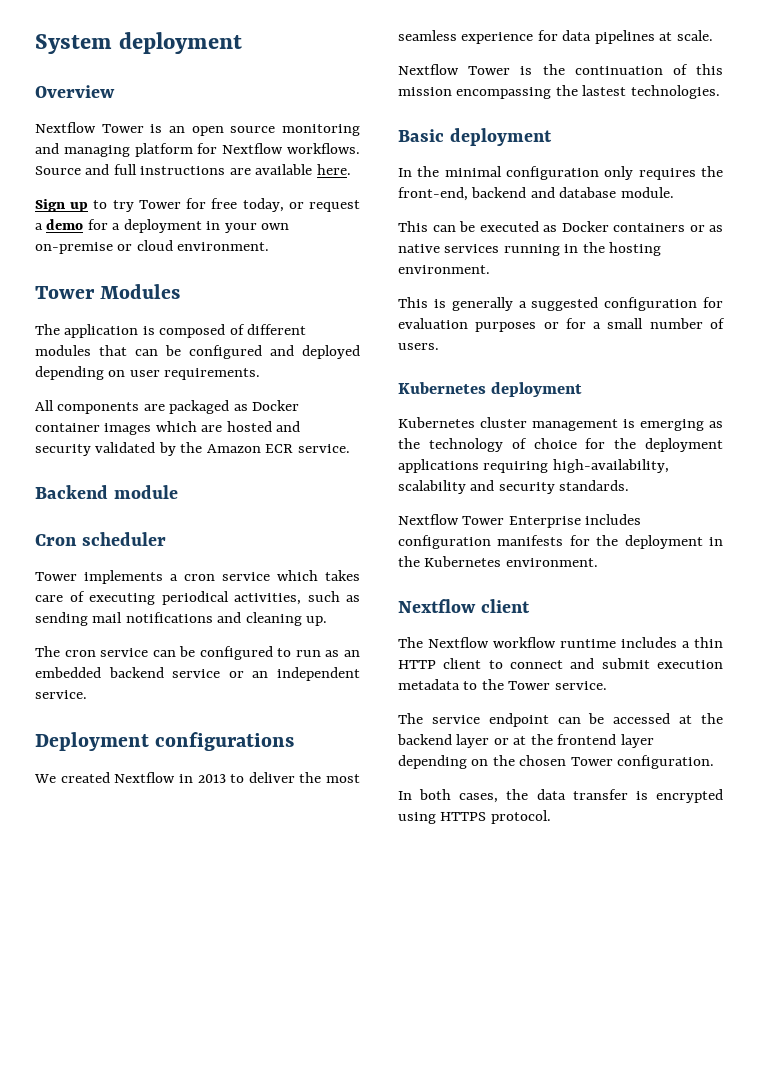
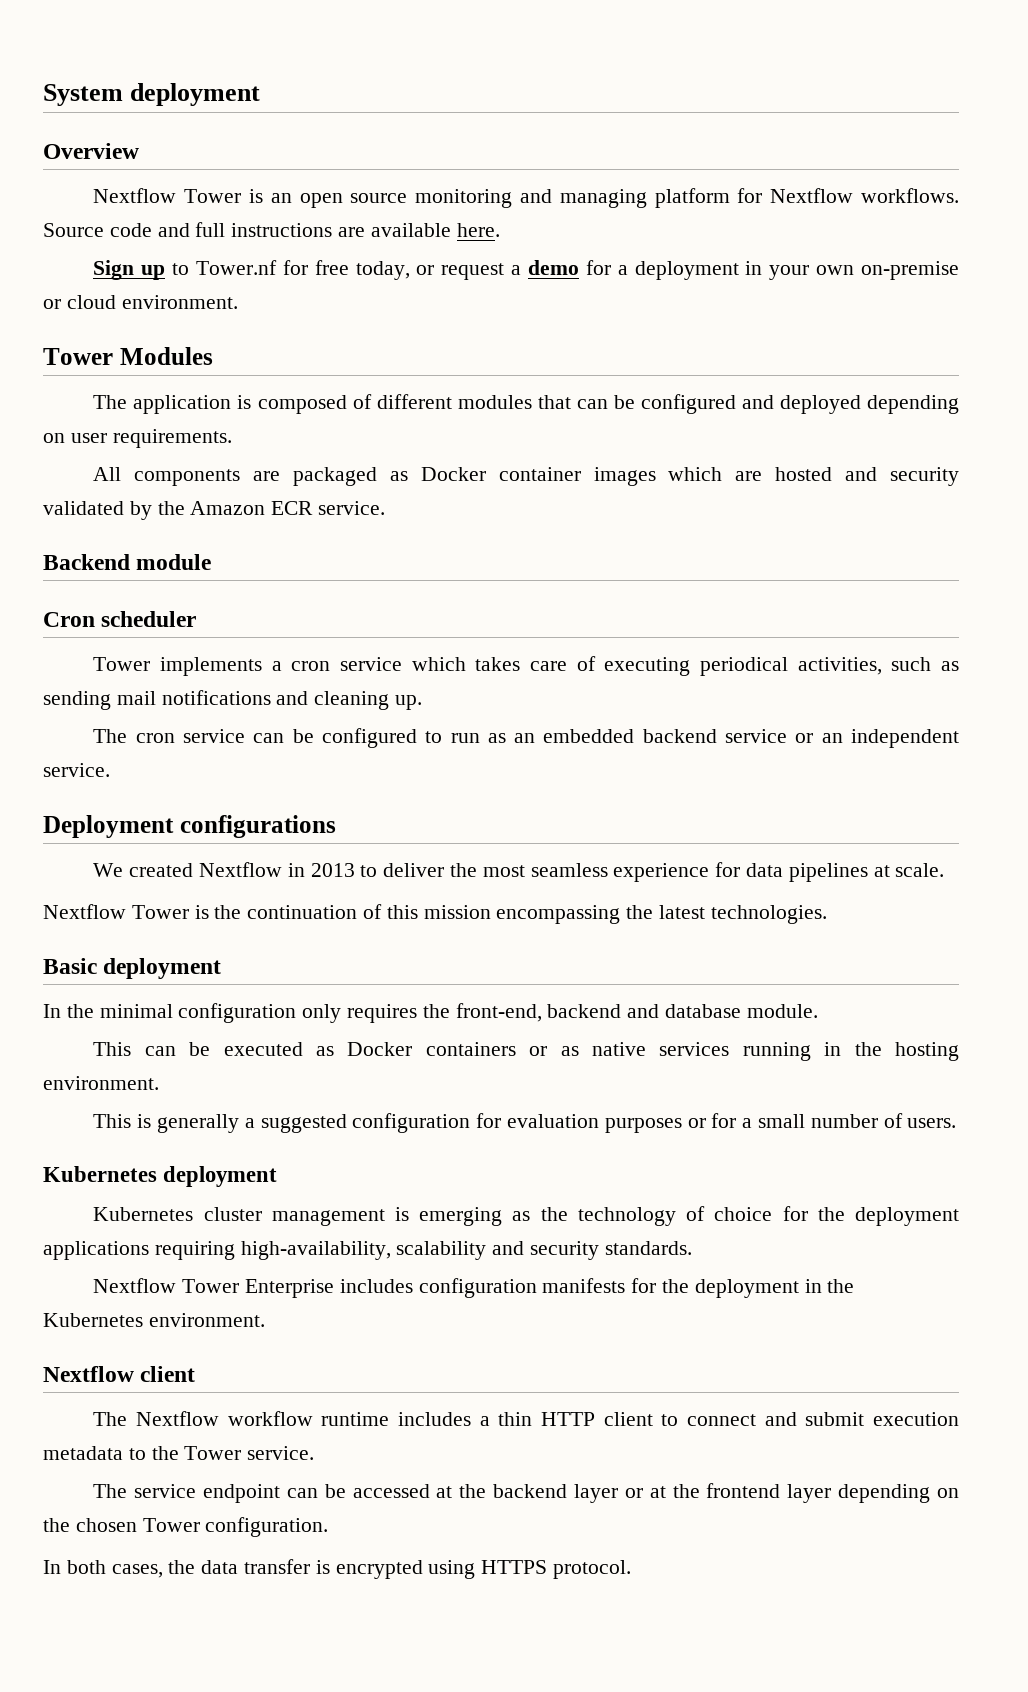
- Source and full instructions are available here.
+ Source code and full instructions are available here.
- Sign up to try Tower for free today, or request a demo for a deployment in your own on-premise or cloud environment.
+ Sign up to Tower.nf for free today, or request a demo for a deployment in your own on-premise or cloud environment.
- Nextflow Tower is the continuation of this mission encompassing the lastest technologies.
+ Nextflow Tower is the continuation of this mission encompassing the latest technologies.

